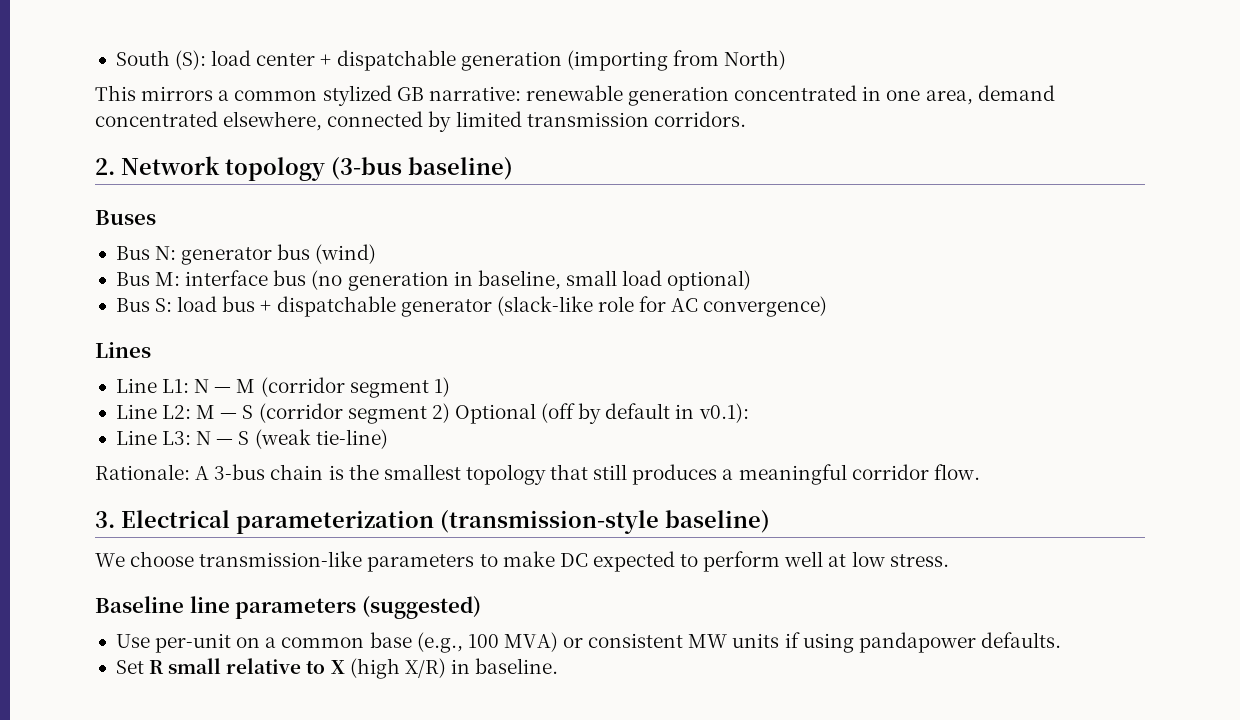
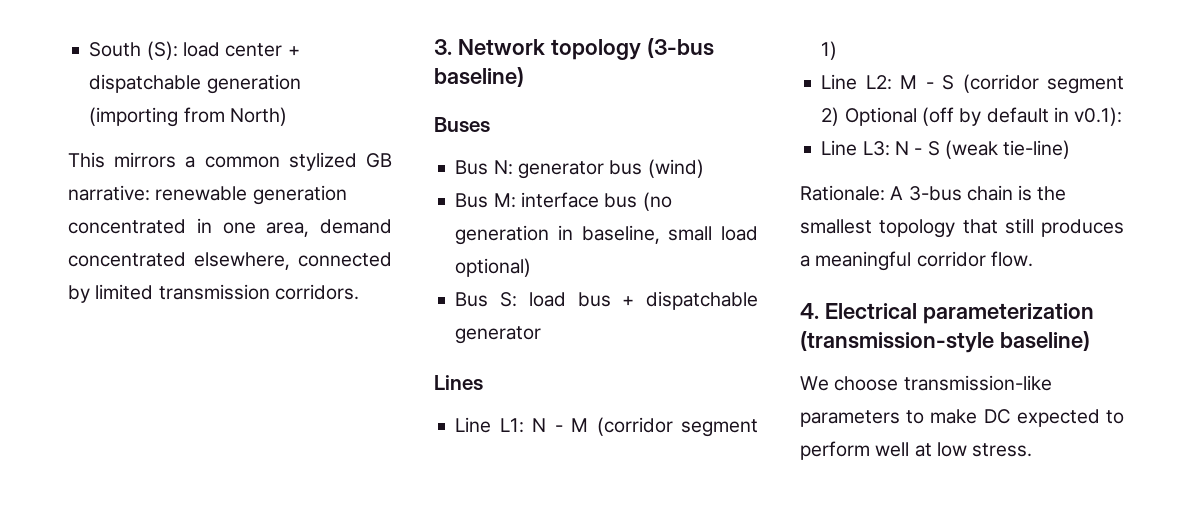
- 2. Network topology (3-bus baseline)
+ 3. Network topology (3-bus baseline)
- Bus S: load bus + dispatchable generator (slack-like role for AC convergence)
+ Bus S: load bus + dispatchable generator
- Line L1: N — M (corridor segment 1)
+ Line L1: N - M (corridor segment 1)
- Line L2: M — S (corridor segment 2) Optional (off by default in v0.1):
+ Line L2: M - S (corridor segment 2) Optional (off by default in v0.1):
- Line L3: N — S (weak tie-line)
+ Line L3: N - S (weak tie-line)
- 3. Electrical parameterization (transmission-style baseline)
+ 4. Electrical parameterization (transmission-style baseline)
- Baseline line parameters (suggested)
- Use per-unit on a common base (e.g., 100 MVA) or consistent MW units if using pandapower defaults.
- Set R small relative to X (high X/R) in baseline.

